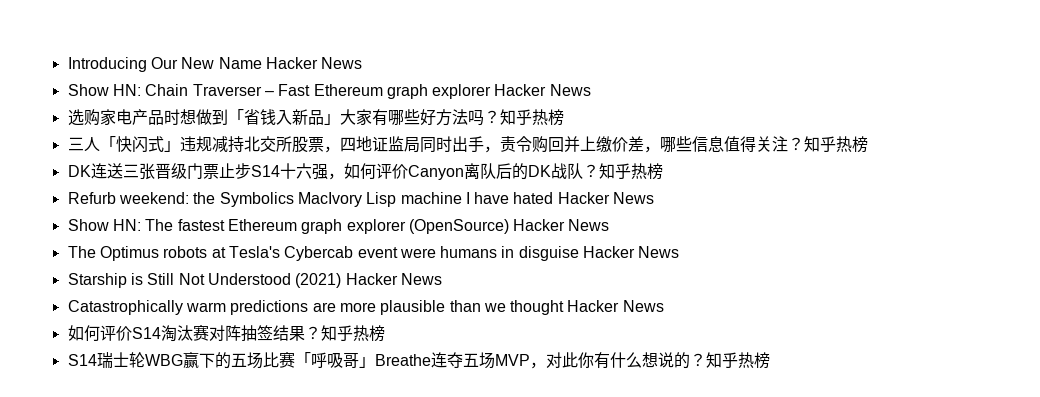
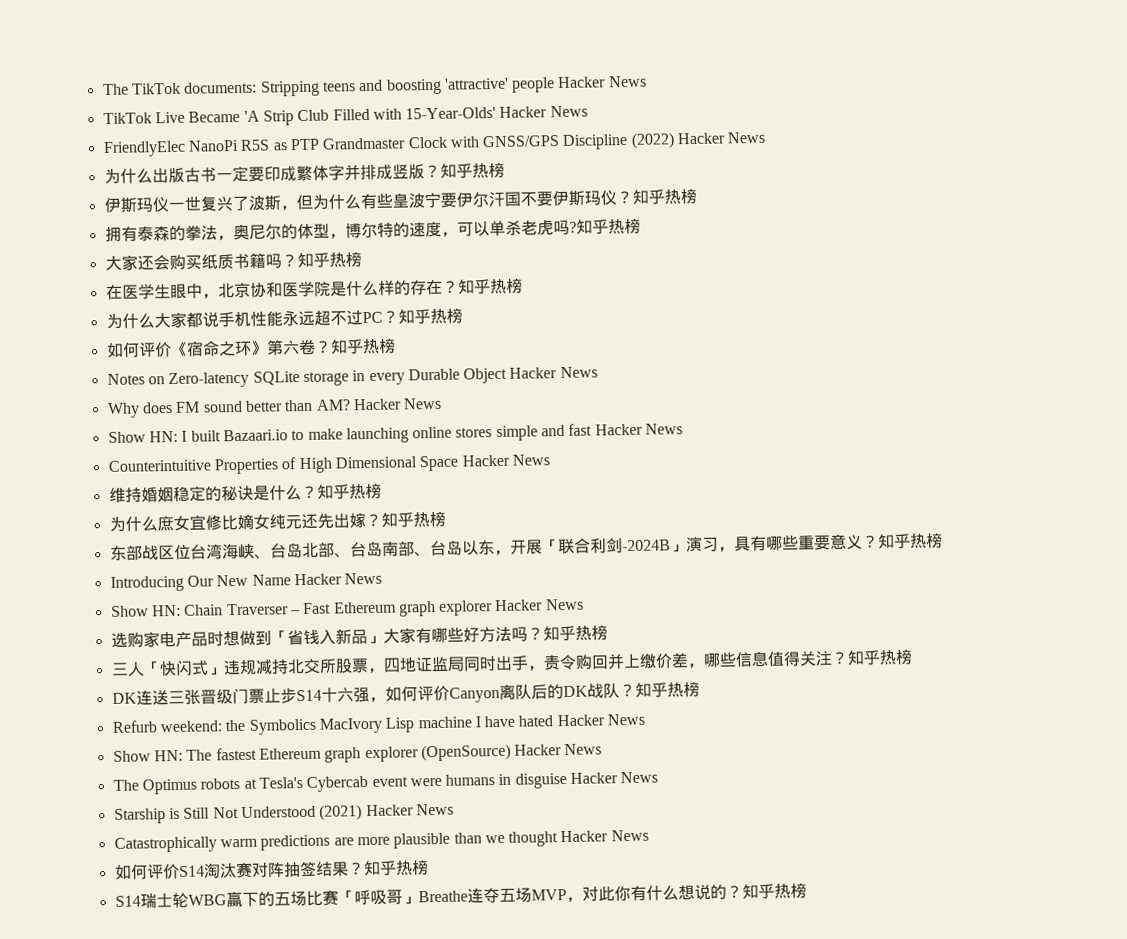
+ The TikTok documents: Stripping teens and boosting 'attractive' people Hacker News
+ TikTok Live Became 'A Strip Club Filled with 15-Year-Olds' Hacker News
+ FriendlyElec NanoPi R5S as PTP Grandmaster Clock with GNSS/GPS Discipline (2022) Hacker News
+ 为什么出版古书一定要印成繁体字并排成竖版？知乎热榜
+ 伊斯玛仪一世复兴了波斯，但为什么有些皇波宁要伊尔汗国不要伊斯玛仪？知乎热榜
+ 拥有泰森的拳法，奥尼尔的体型，博尔特的速度，可以单杀老虎吗?知乎热榜
+ 大家还会购买纸质书籍吗？知乎热榜
+ 在医学生眼中，北京协和医学院是什么样的存在？知乎热榜
+ 为什么大家都说手机性能永远超不过PC？知乎热榜
+ 如何评价《宿命之环》第六卷？知乎热榜
+ Notes on Zero-latency SQLite storage in every Durable Object Hacker News
+ Why does FM sound better than AM? Hacker News
+ Show HN: I built Bazaari.io to make launching online stores simple and fast Hacker News
+ Counterintuitive Properties of High Dimensional Space Hacker News
+ 维持婚姻稳定的秘诀是什么？知乎热榜
+ 为什么庶女宜修比嫡女纯元还先出嫁？知乎热榜
+ 东部战区位台湾海峡、台岛北部、台岛南部、台岛以东，开展「联合利剑-2024B」演习，具有哪些重要意义？知乎热榜

